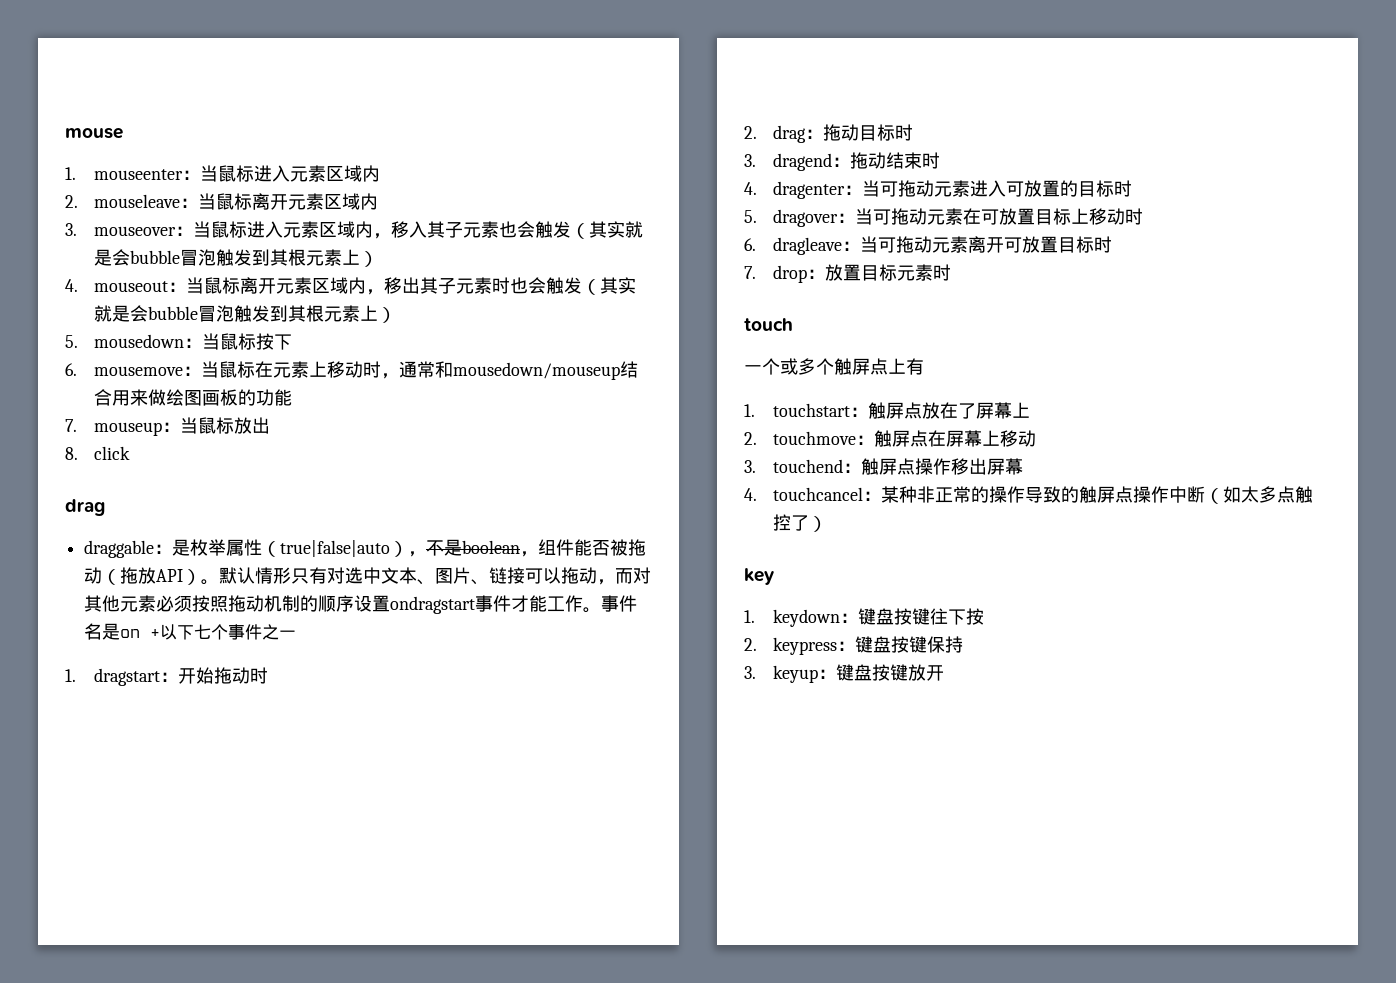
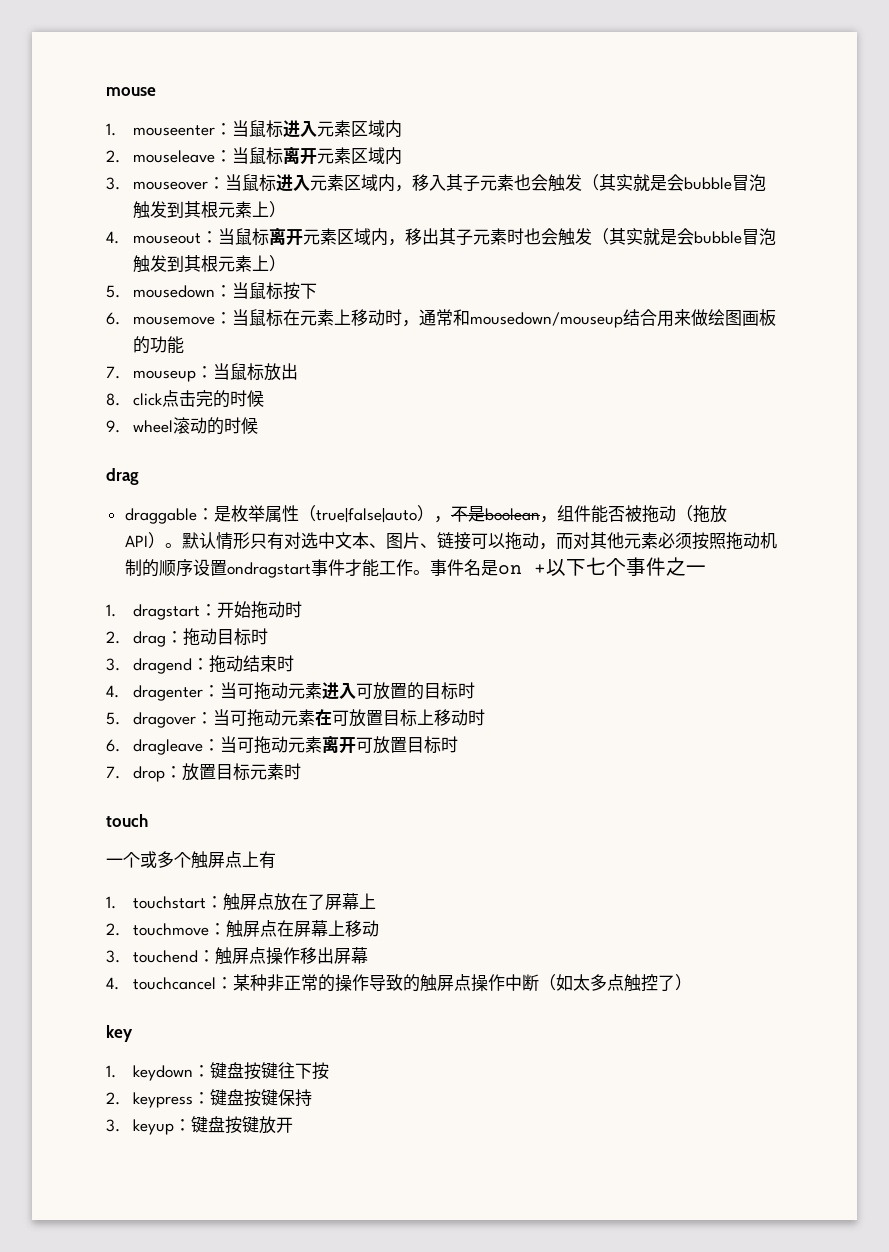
- 8. click
+ 8. click点击完的时候
+ 9. wheel滚动的时候

